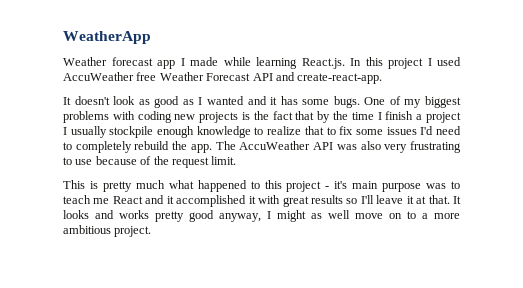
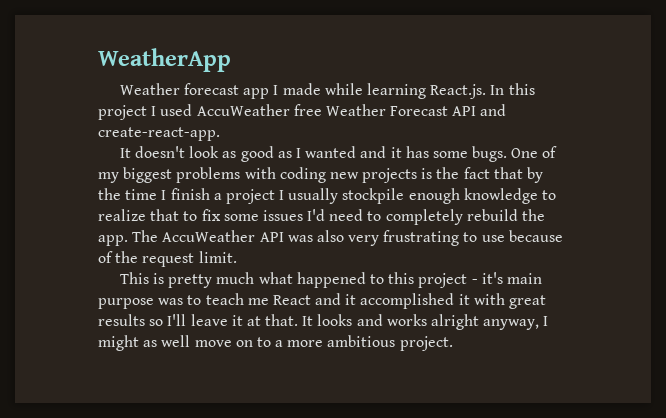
- It looks and works pretty good anyway, I might as well move on to a more ambitious project.
+ It looks and works alright anyway, I might as well move on to a more ambitious project.

